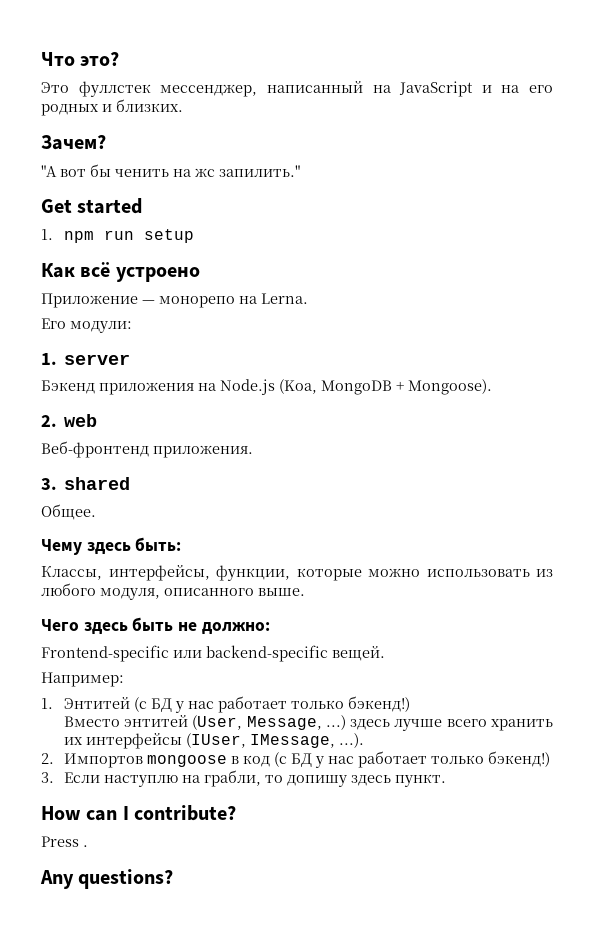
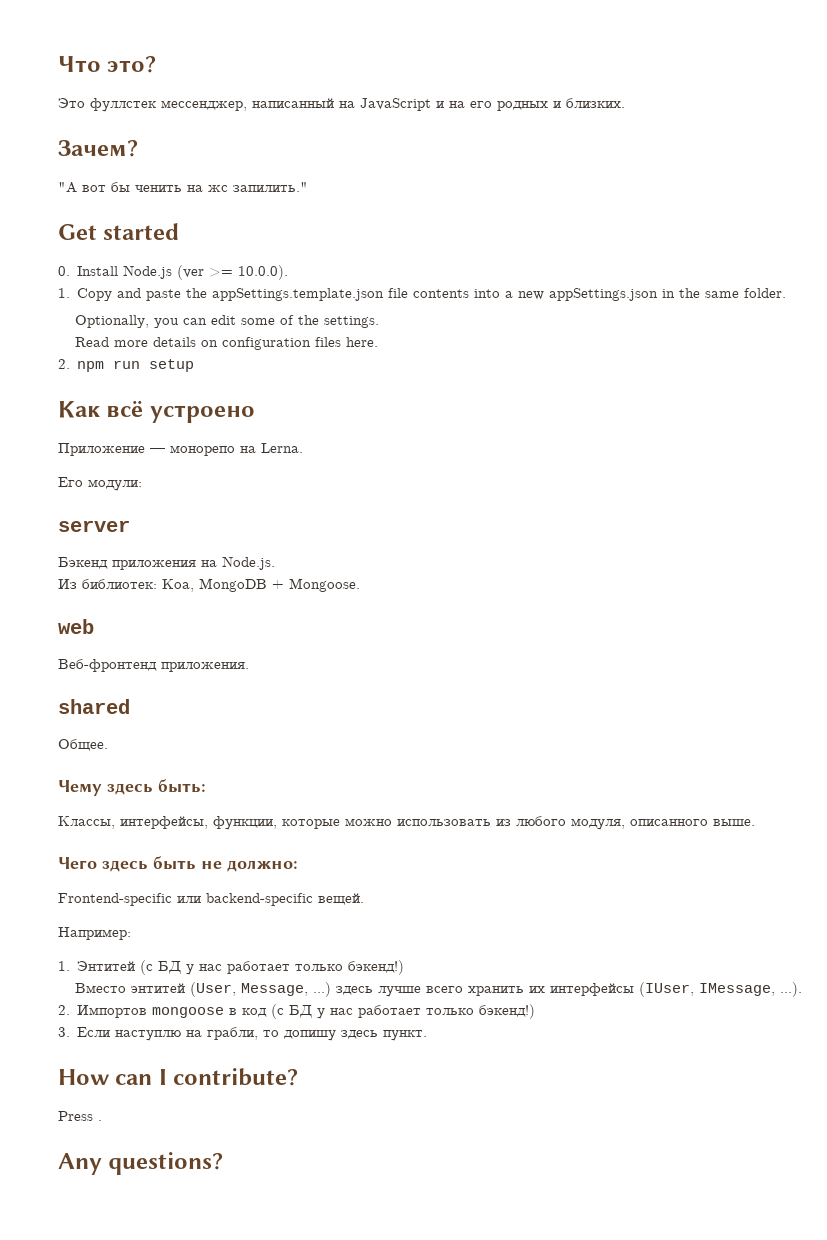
- 1. npm run setup
+ 0. Install Node.js (ver >= 10.0.0).
+ 1. Copy and paste the appSettings.template.json file contents into a new appSettings.json in the same folder.
+ Optionally, you can edit some of the settings.
+ Read more details on configuration files here.
+ 2. npm run setup
- 1. server
+ server
- Бэкенд приложения на Node.js (Koa, MongoDB + Mongoose).
- 2. web
+ Бэкенд приложения на Node.js.
+ Из библиотек: Koa, MongoDB + Mongoose.
+ web
- 3. shared
+ shared

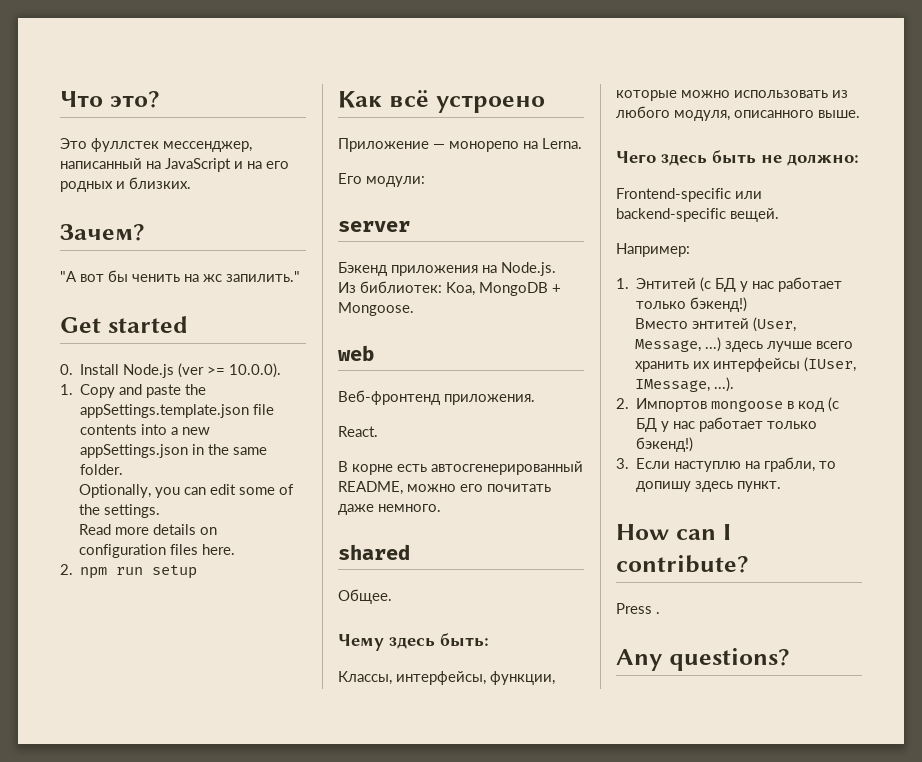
+ React.
+ В корне есть автосгенерированный README, можно его почитать даже немного.

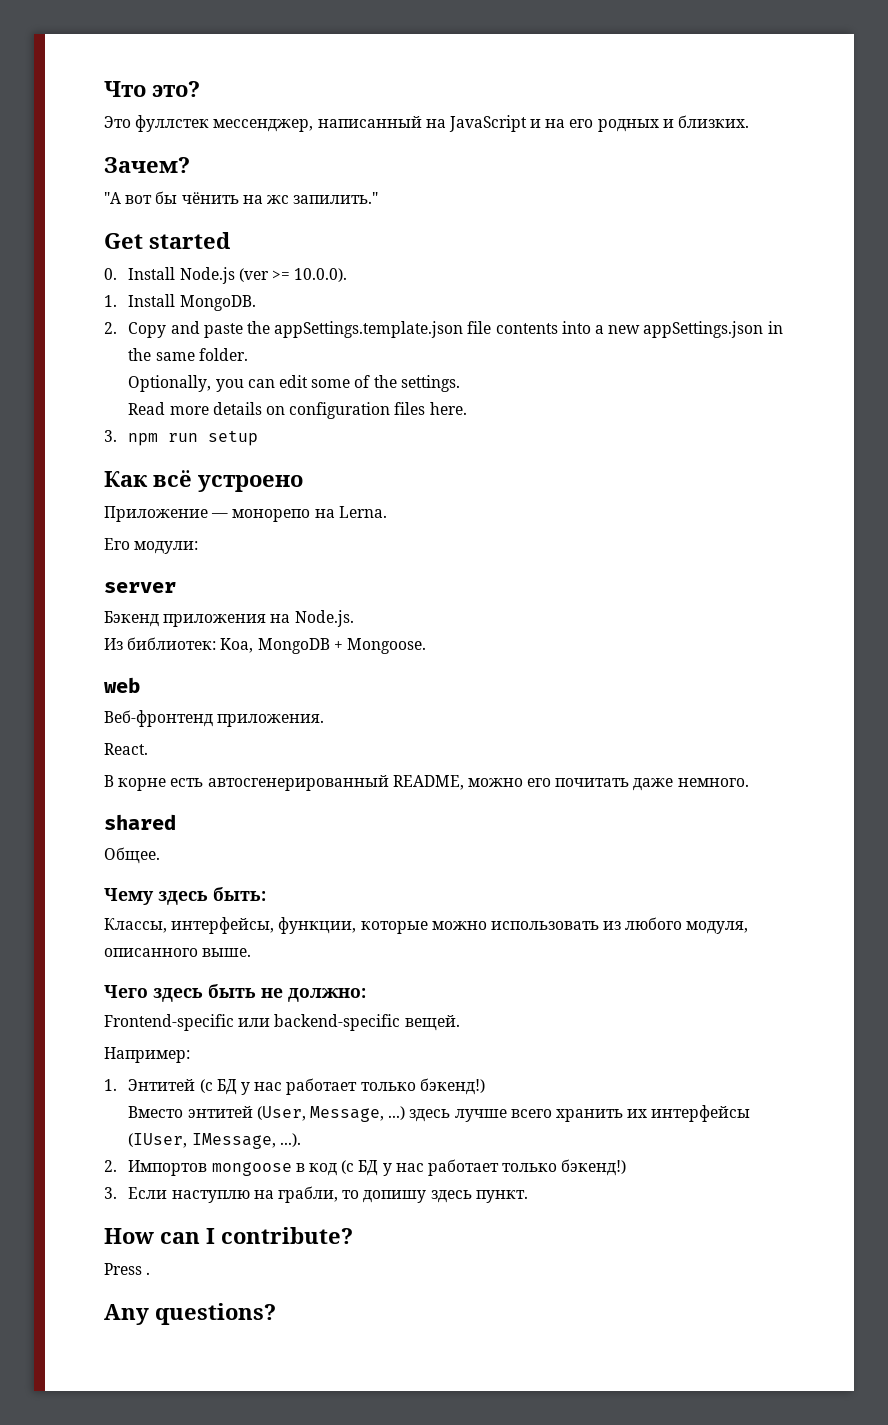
- "А вот бы ченить на жс запилить."
+ "А вот бы чёнить на жс запилить."
- 1. Copy and paste the appSettings.template.json file contents into a new appSettings.json in the same folder.
+ 1. Install MongoDB.
+ 2. Copy and paste the appSettings.template.json file contents into a new appSettings.json in the same folder.
- 2. npm run setup
+ 3. npm run setup

